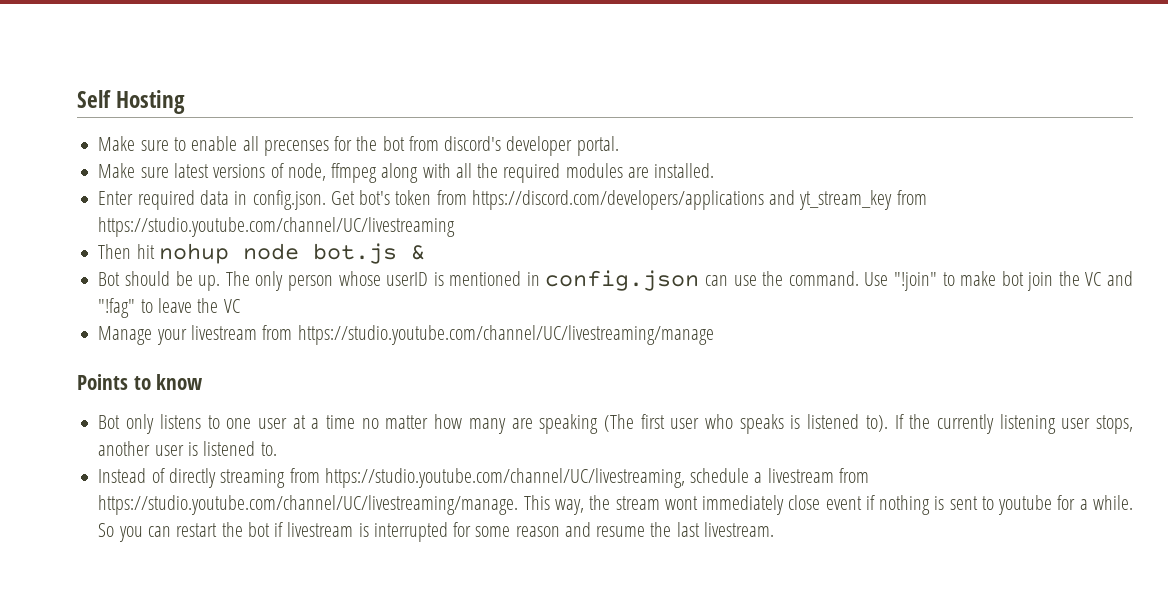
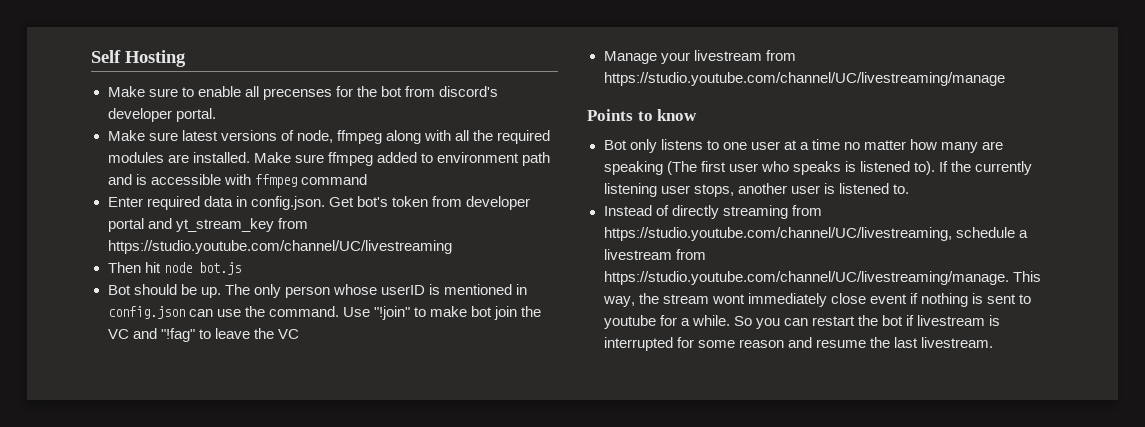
+ Make sure ffmpeg added to environment path and is accessible with ffmpeg command
- Enter required data in config.json. Get bot's token from https://discord.com/developers/applications and yt_stream_key from https://studio.youtube.com/channel/UC/livestreaming
+ Enter required data in config.json. Get bot's token from developer portal and yt_stream_key from https://studio.youtube.com/channel/UC/livestreaming
- Then hit nohup node bot.js &
+ Then hit node bot.js

